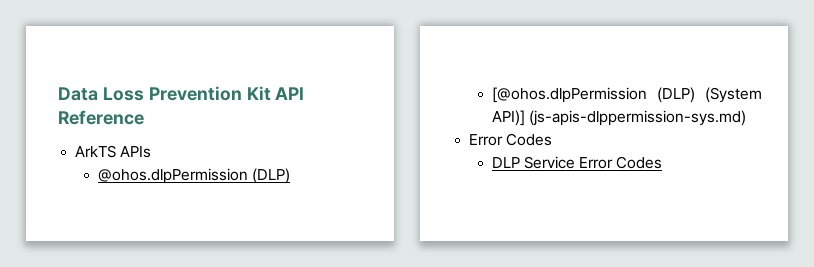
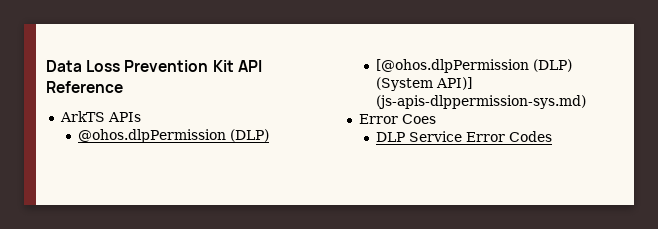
  [@ohos.dlpPermission (DLP) (System API)] (js-apis-dlppermission-sys.md)
- Error Codes
+ Error Coes

